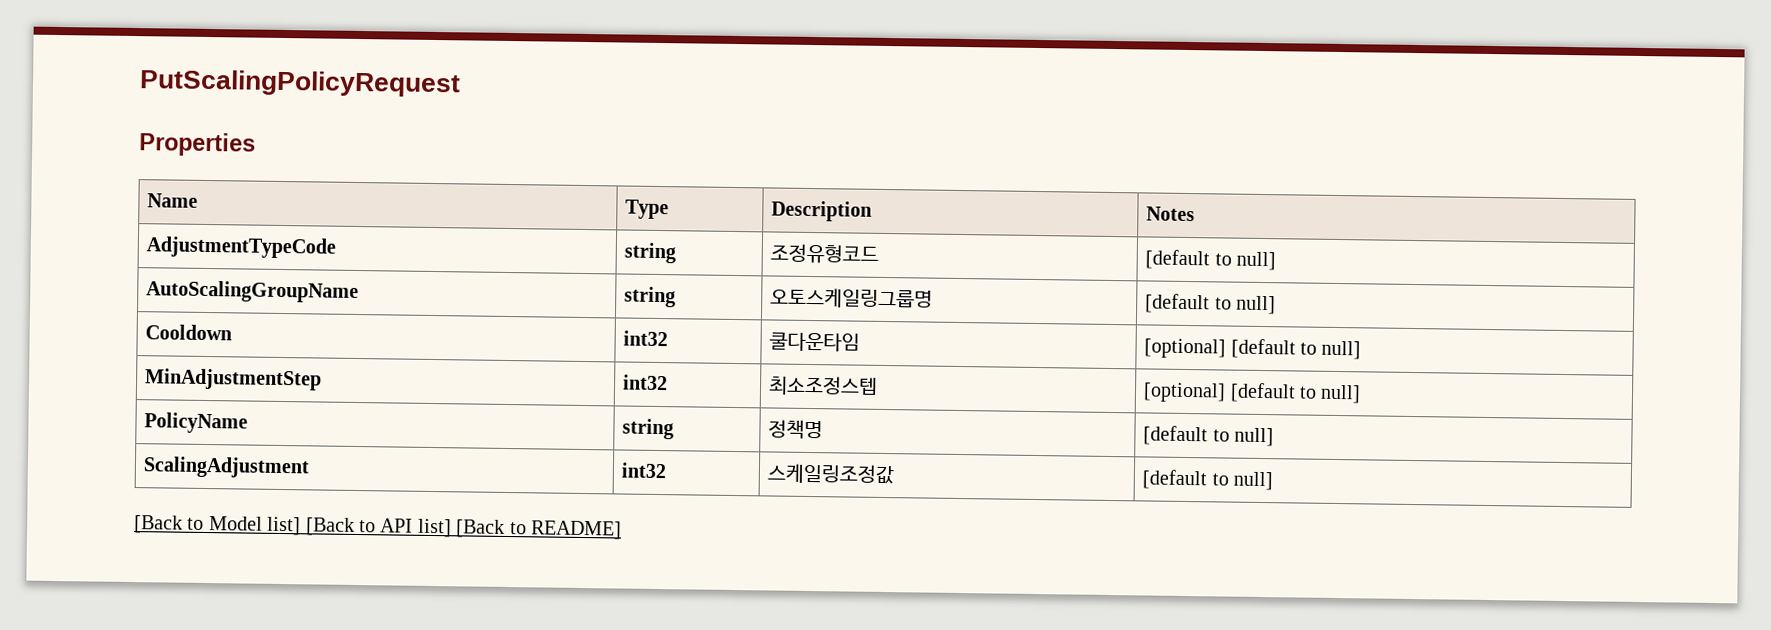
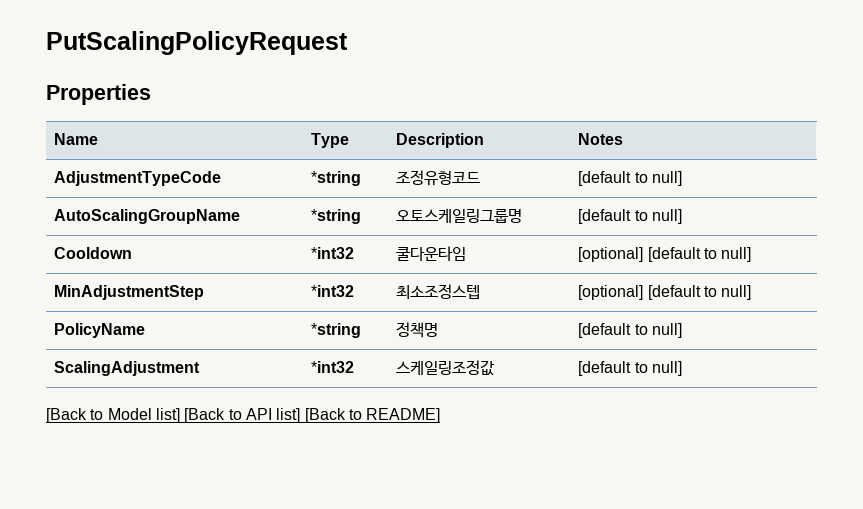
- AdjustmentTypeCode | string | 조정유형코드 | [default to null]
+ AdjustmentTypeCode | *string | 조정유형코드 | [default to null]
- AutoScalingGroupName | string | 오토스케일링그룹명 | [default to null]
+ AutoScalingGroupName | *string | 오토스케일링그룹명 | [default to null]
- Cooldown | int32 | 쿨다운타임 | [optional] [default to null]
+ Cooldown | *int32 | 쿨다운타임 | [optional] [default to null]
- MinAdjustmentStep | int32 | 최소조정스텝 | [optional] [default to null]
+ MinAdjustmentStep | *int32 | 최소조정스텝 | [optional] [default to null]
- PolicyName | string | 정책명 | [default to null]
+ PolicyName | *string | 정책명 | [default to null]
- ScalingAdjustment | int32 | 스케일링조정값 | [default to null]
+ ScalingAdjustment | *int32 | 스케일링조정값 | [default to null]

